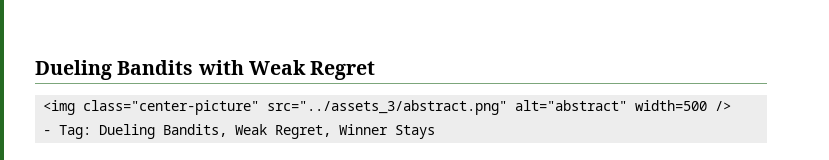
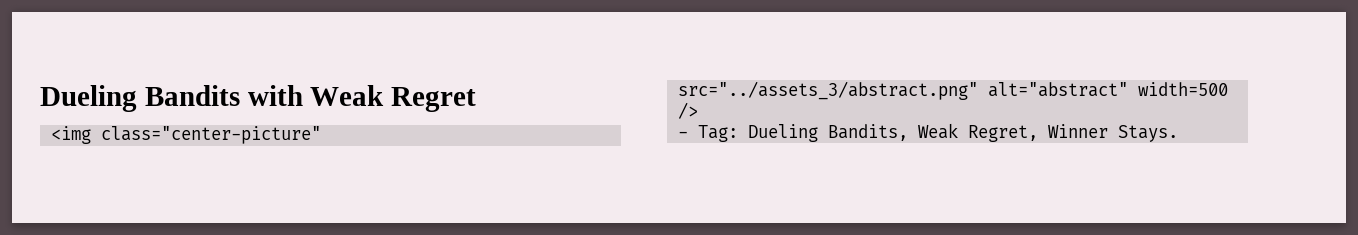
- - Tag: Dueling Bandits, Weak Regret, Winner Stays
+ - Tag: Dueling Bandits, Weak Regret, Winner Stays.

